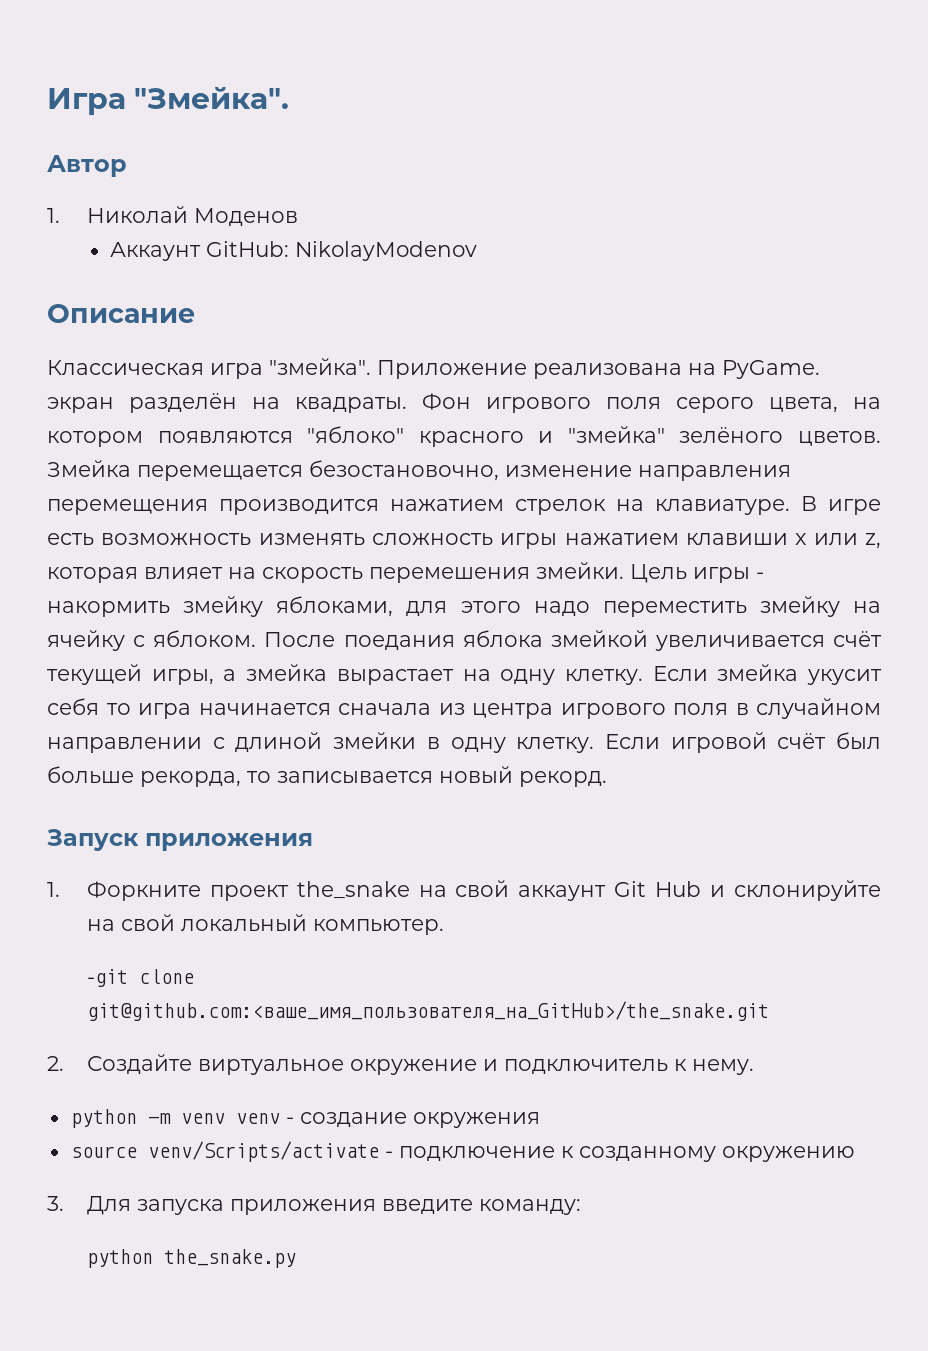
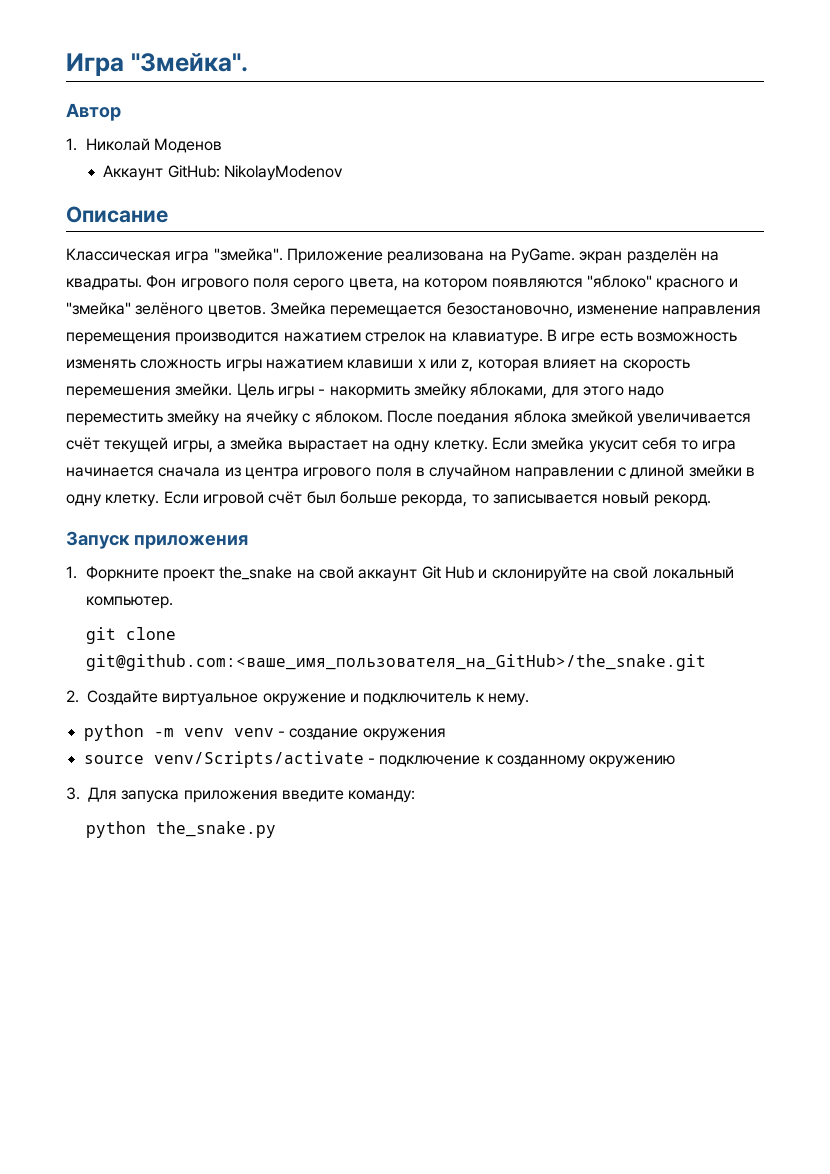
- -git clone git@github.com:<ваше_имя_пользователя_на_GitHub>/the_snake.git
+ git clone git@github.com:<ваше_имя_пользователя_на_GitHub>/the_snake.git

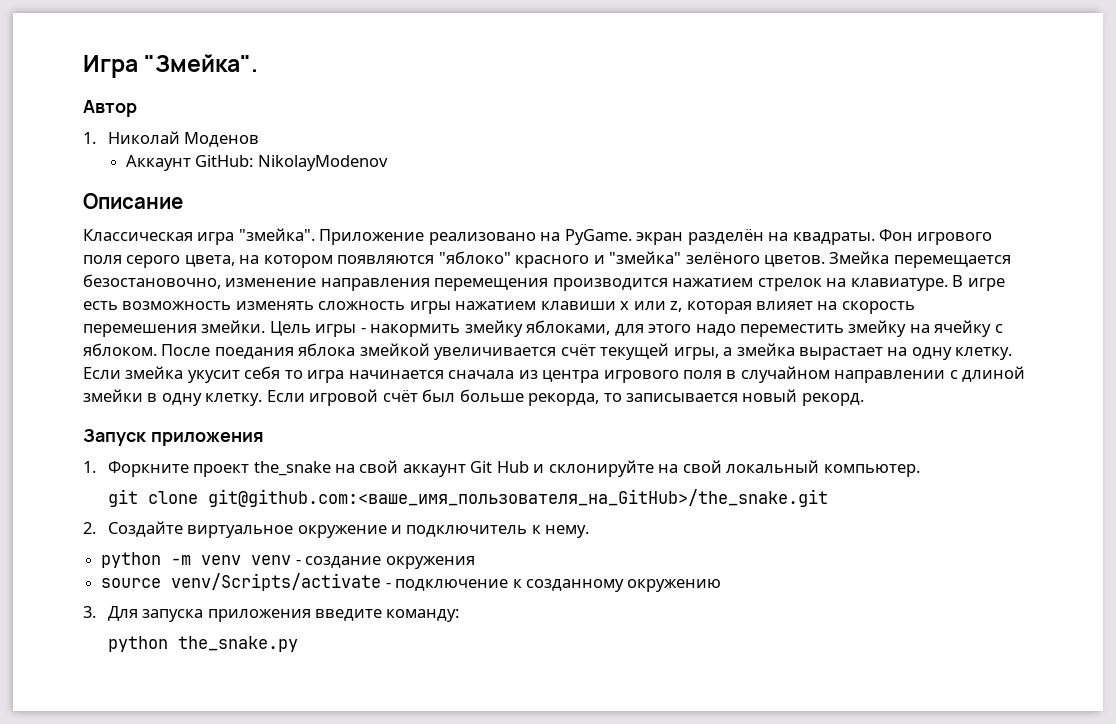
- Приложение реализована на PyGame. экран разделён на квадраты.
+ Приложение реализовано на PyGame. экран разделён на квадраты.

